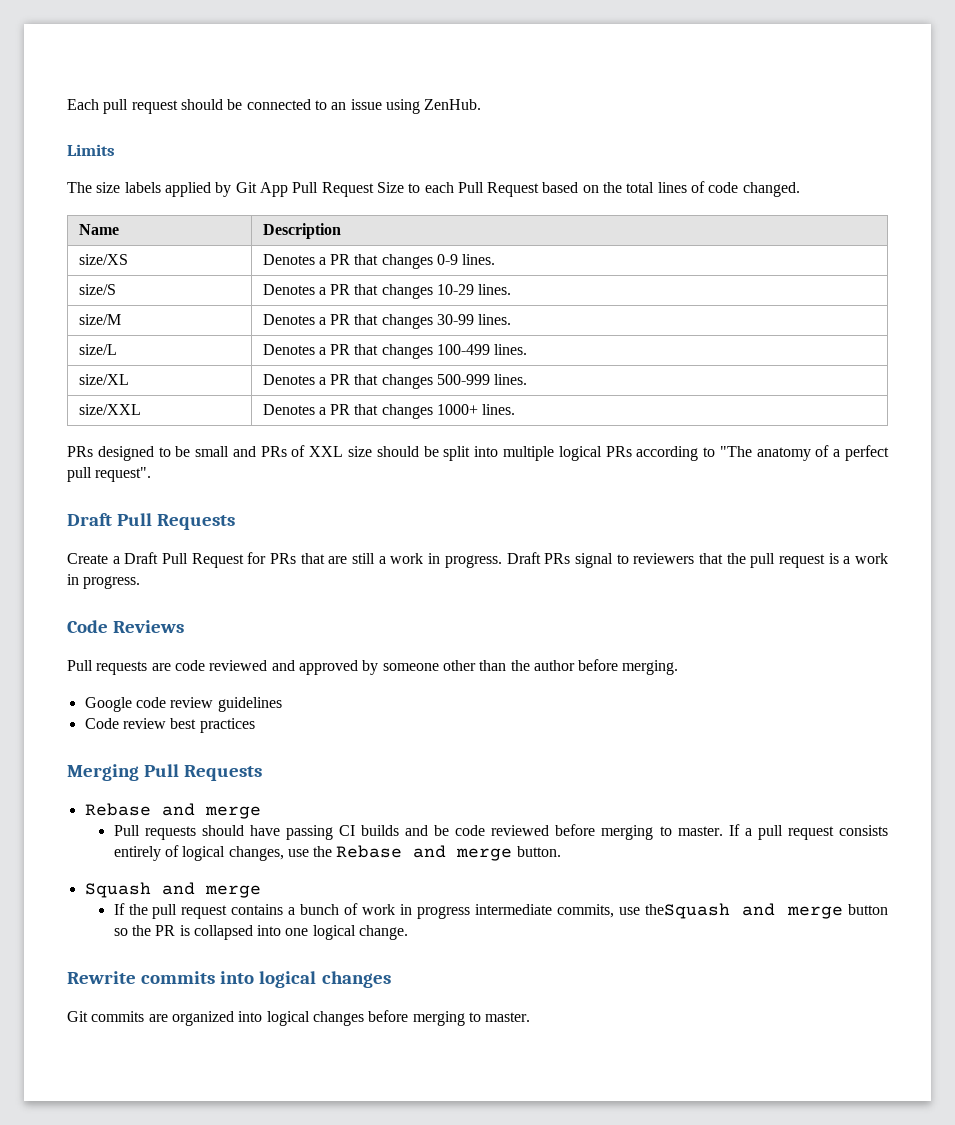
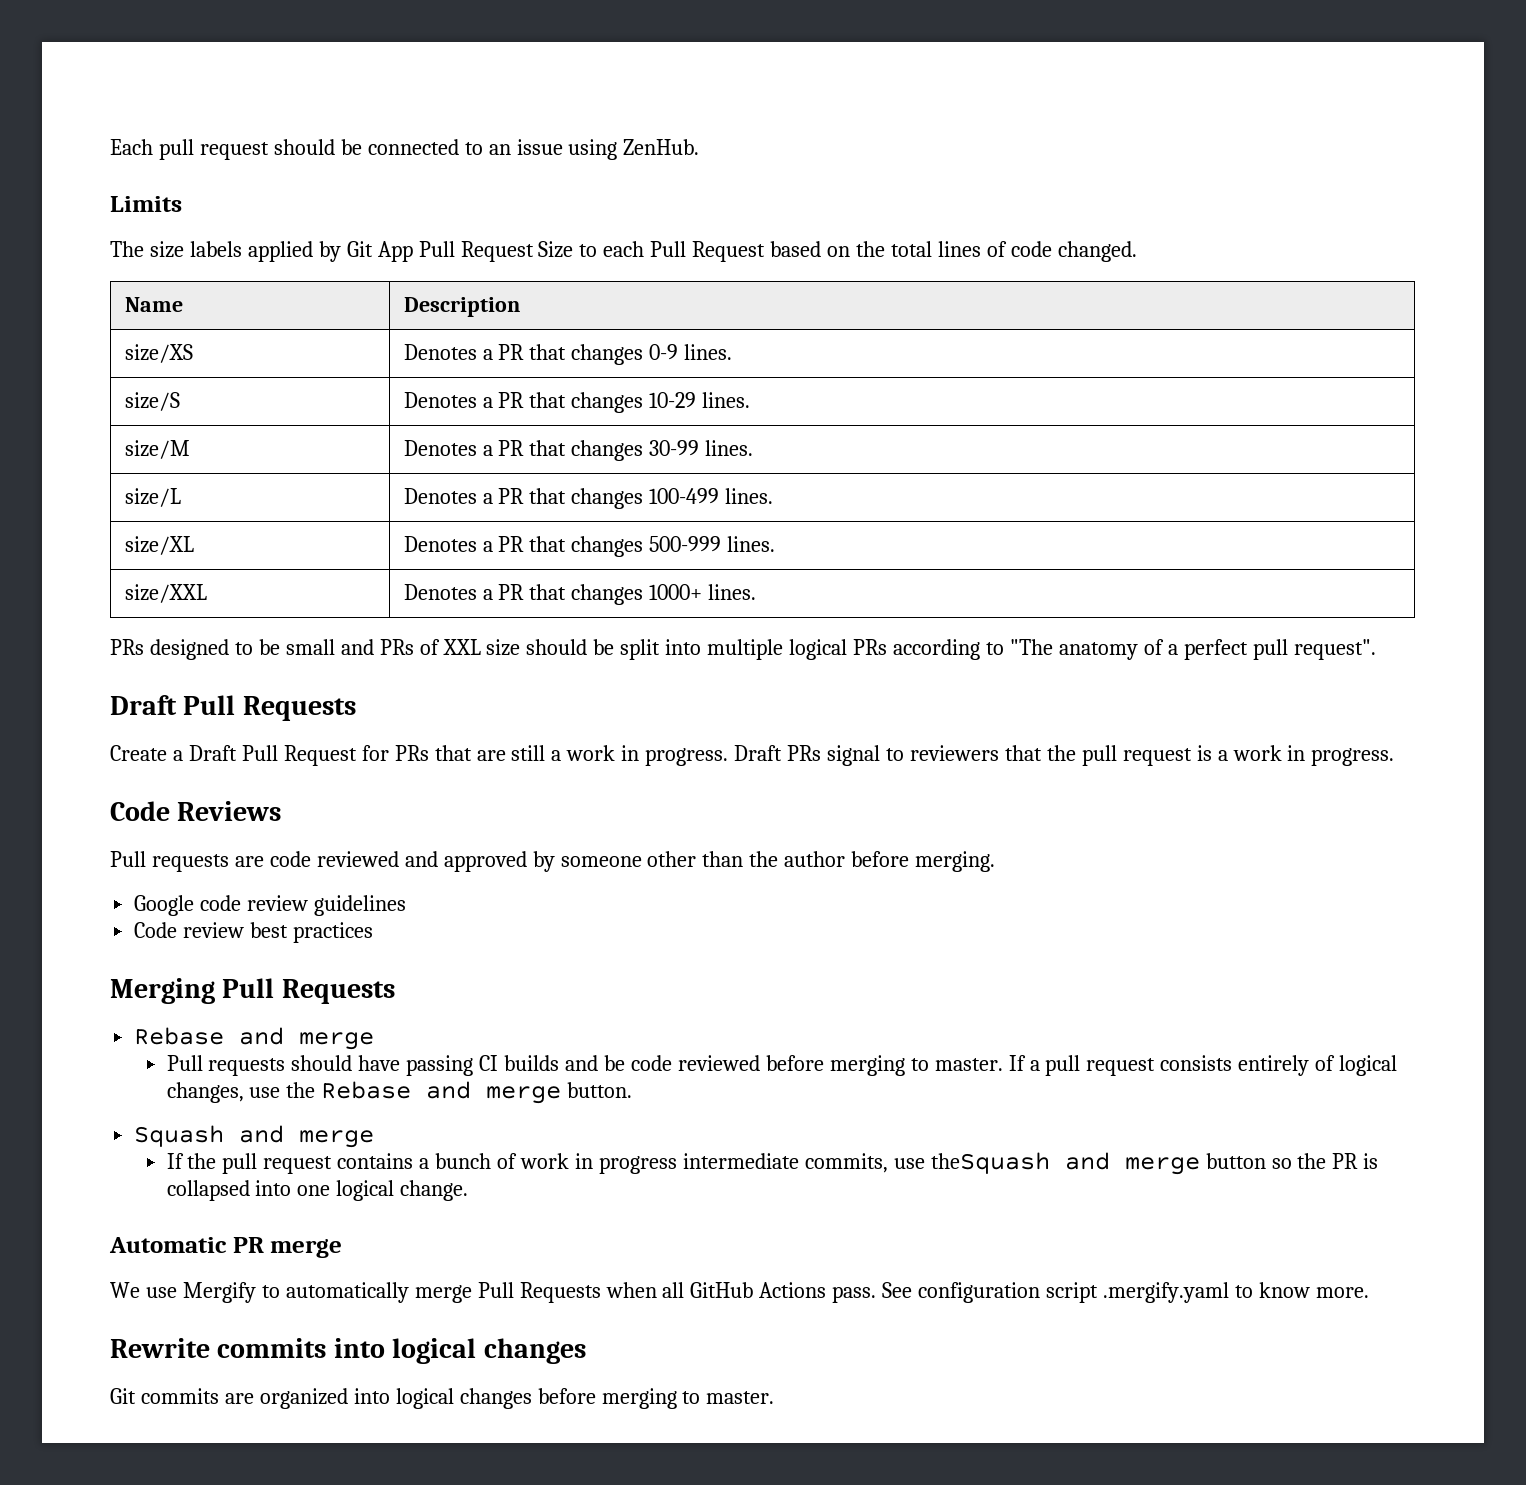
+ Automatic PR merge
+ We use Mergify to automatically merge Pull Requests when all GitHub Actions pass. See configuration script .mergify.yaml to know more.

